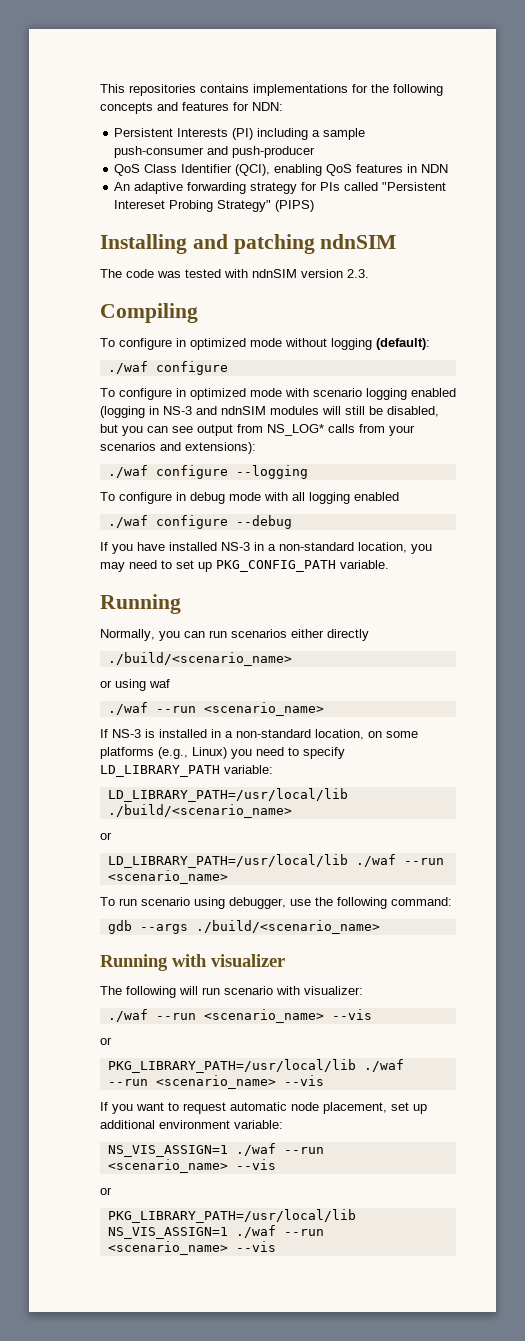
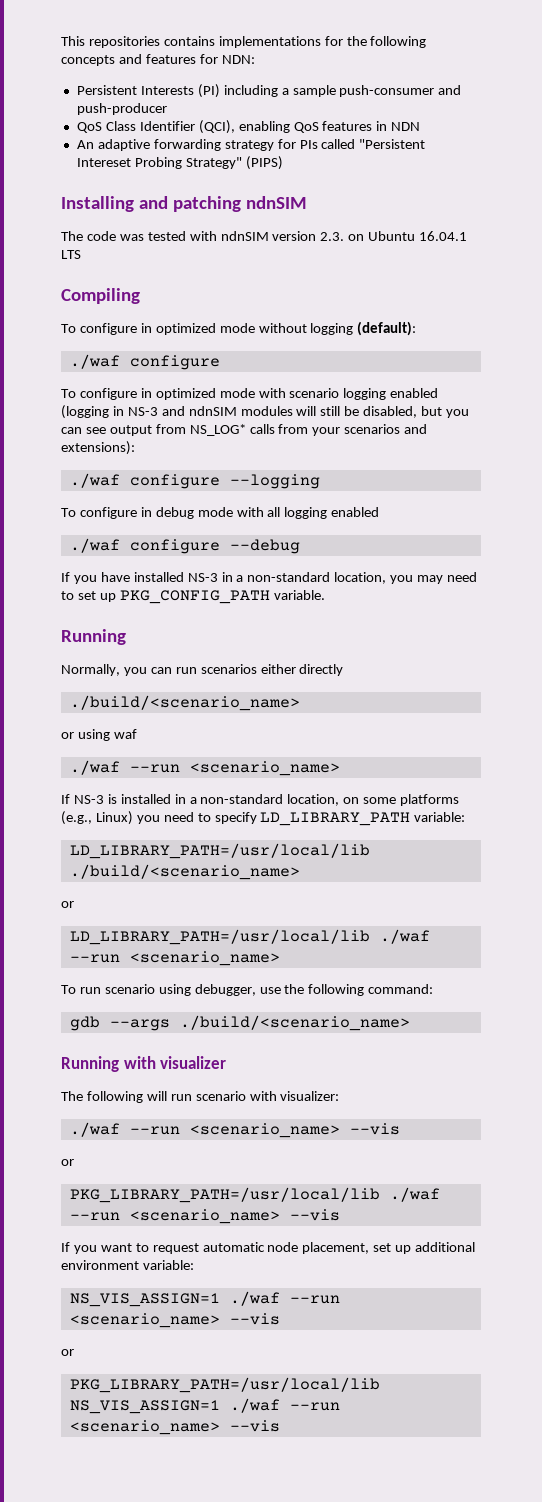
- The code was tested with ndnSIM version 2.3.
+ The code was tested with ndnSIM version 2.3. on Ubuntu 16.04.1 LTS

